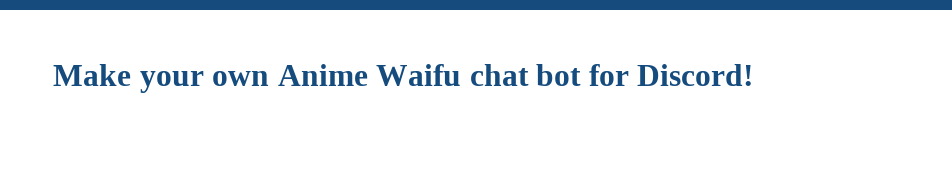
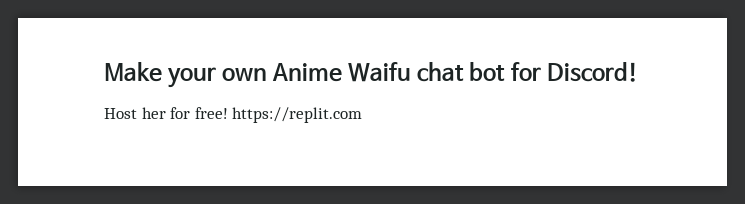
+ Host her for free! https://replit.com

